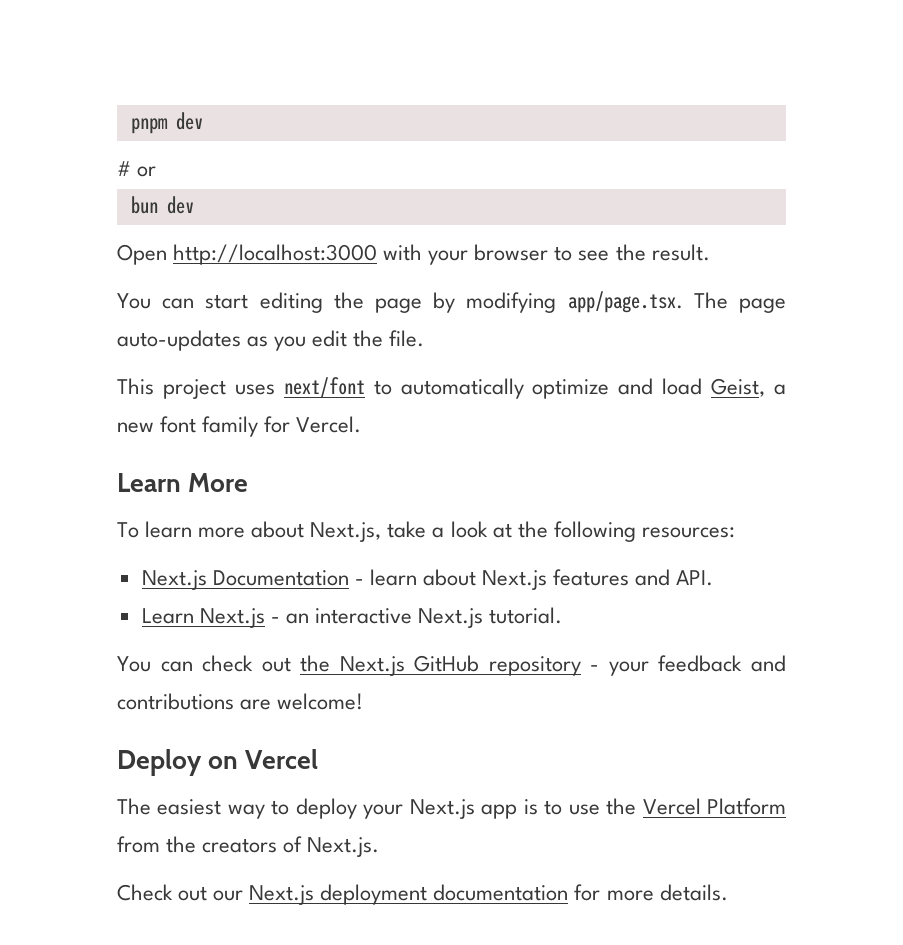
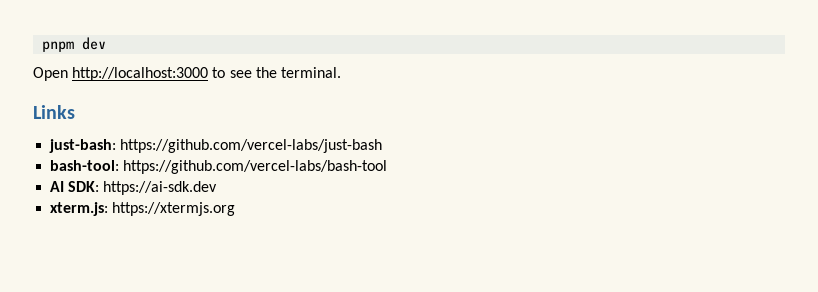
- # or
- bun dev
- Open http://localhost:3000 with your browser to see the result.
- You can start editing the page by modifying app/page.tsx. The page auto-updates as you edit the file.
- This project uses next/font to automatically optimize and load Geist, a new font family for Vercel.
- Learn More
- To learn more about Next.js, take a look at the following resources:
- Next.js Documentation - learn about Next.js features and API.
- Learn Next.js - an interactive Next.js tutorial.
- You can check out the Next.js GitHub repository - your feedback and contributions are welcome!
- Deploy on Vercel
- The easiest way to deploy your Next.js app is to use the Vercel Platform from the creators of Next.js.
- Check out our Next.js deployment documentation for more details.
+ Open http://localhost:3000 to see the terminal.
+ Links
+ just-bash: https://github.com/vercel-labs/just-bash
+ bash-tool: https://github.com/vercel-labs/bash-tool
+ AI SDK: https://ai-sdk.dev
+ xterm.js: https://xtermjs.org

